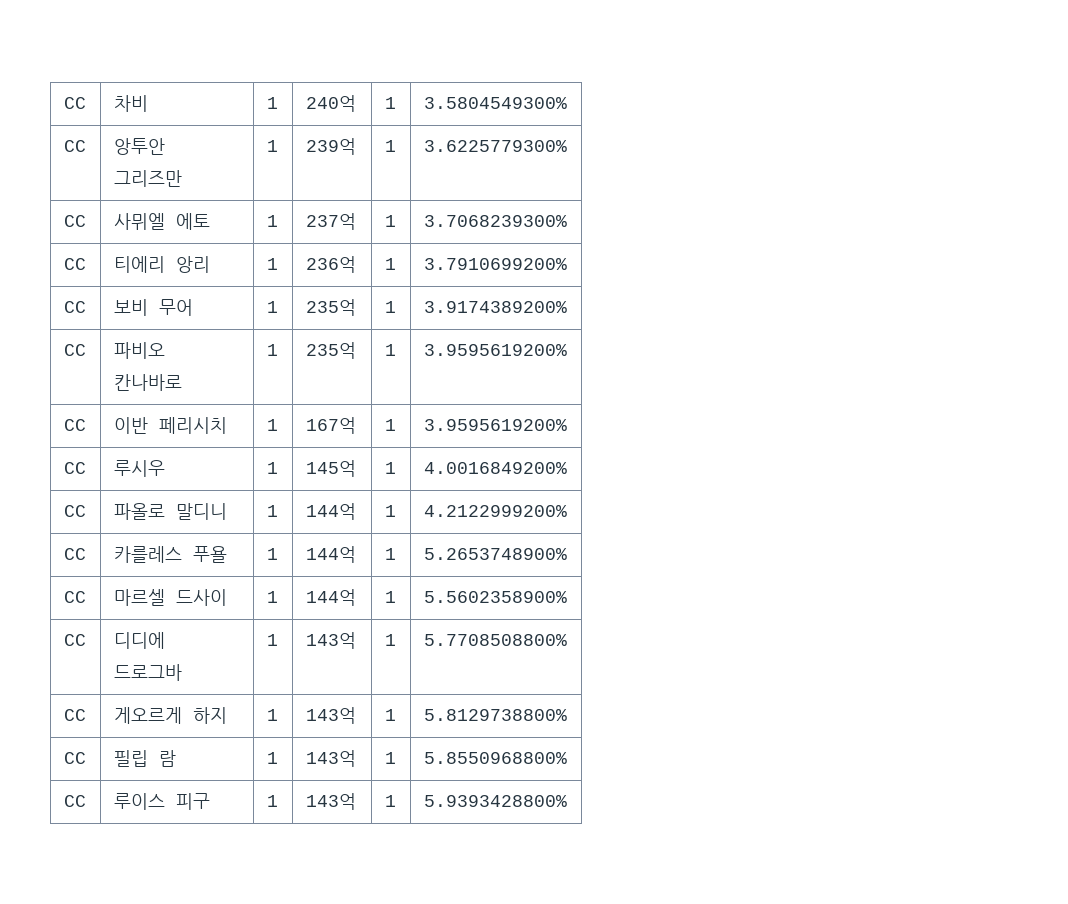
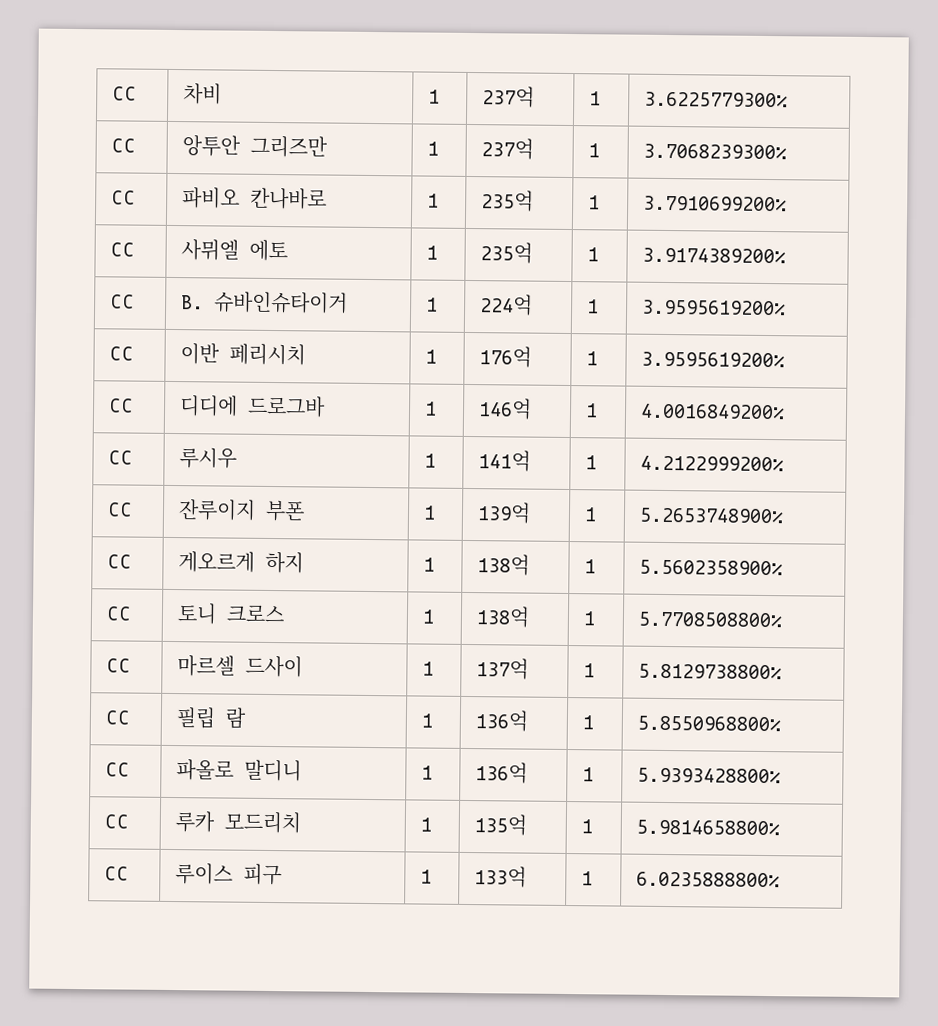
- CC | 차비 | 1 | 240억 | 1 | 3.5804549300%
+ CC | 차비 | 1 | 237억 | 1 | 3.6225779300%
- CC | 앙투안 그리즈만 | 1 | 239억 | 1 | 3.6225779300%
- CC | 사뮈엘 에토 | 1 | 237억 | 1 | 3.7068239300%
- CC | 티에리 앙리 | 1 | 236억 | 1 | 3.7910699200%
- CC | 보비 무어 | 1 | 235억 | 1 | 3.9174389200%
+ CC | 앙투안 그리즈만 | 1 | 237억 | 1 | 3.7068239300%
- CC | 파비오 칸나바로 | 1 | 235억 | 1 | 3.9595619200%
+ CC | 파비오 칸나바로 | 1 | 235억 | 1 | 3.7910699200%
+ CC | 사뮈엘 에토 | 1 | 235억 | 1 | 3.9174389200%
+ CC | B. 슈바인슈타이거 | 1 | 224억 | 1 | 3.9595619200%
- CC | 이반 페리시치 | 1 | 167억 | 1 | 3.9595619200%
- CC | 루시우 | 1 | 145억 | 1 | 4.0016849200%
+ CC | 이반 페리시치 | 1 | 176억 | 1 | 3.9595619200%
+ CC | 디디에 드로그바 | 1 | 146억 | 1 | 4.0016849200%
- CC | 파올로 말디니 | 1 | 144억 | 1 | 4.2122999200%
+ CC | 루시우 | 1 | 141억 | 1 | 4.2122999200%
- CC | 카를레스 푸욜 | 1 | 144억 | 1 | 5.2653748900%
+ CC | 잔루이지 부폰 | 1 | 139억 | 1 | 5.2653748900%
- CC | 마르셀 드사이 | 1 | 144억 | 1 | 5.5602358900%
- CC | 디디에 드로그바 | 1 | 143억 | 1 | 5.7708508800%
- CC | 게오르게 하지 | 1 | 143억 | 1 | 5.8129738800%
+ CC | 게오르게 하지 | 1 | 138억 | 1 | 5.5602358900%
+ CC | 토니 크로스 | 1 | 138억 | 1 | 5.7708508800%
+ CC | 마르셀 드사이 | 1 | 137억 | 1 | 5.8129738800%
- CC | 필립 람 | 1 | 143억 | 1 | 5.8550968800%
+ CC | 필립 람 | 1 | 136억 | 1 | 5.8550968800%
+ CC | 파올로 말디니 | 1 | 136억 | 1 | 5.9393428800%
+ CC | 루카 모드리치 | 1 | 135억 | 1 | 5.9814658800%
- CC | 루이스 피구 | 1 | 143억 | 1 | 5.9393428800%
+ CC | 루이스 피구 | 1 | 133억 | 1 | 6.0235888800%

